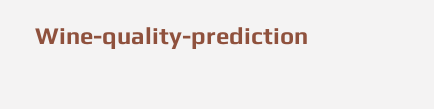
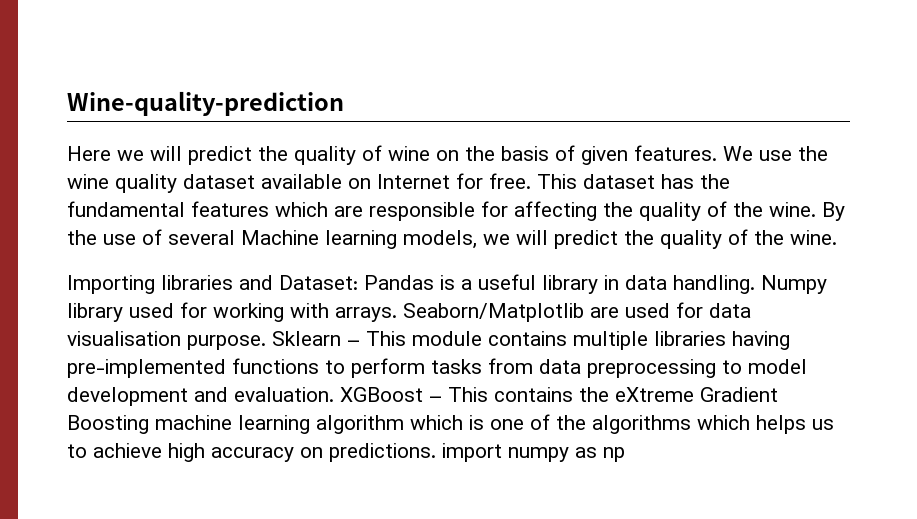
+ Here we will predict the quality of wine on the basis of given features. We use the wine quality dataset available on Internet for free. This dataset has the fundamental features which are responsible for affecting the quality of the wine. By the use of several Machine learning models, we will predict the quality of the wine.
+ Importing libraries and Dataset: Pandas is a useful library in data handling. Numpy library used for working with arrays. Seaborn/Matplotlib are used for data visualisation purpose. Sklearn – This module contains multiple libraries having pre-implemented functions to perform tasks from data preprocessing to model development and evaluation. XGBoost – This contains the eXtreme Gradient Boosting machine learning algorithm which is one of the algorithms which helps us to achieve high accuracy on predictions. import numpy as np

